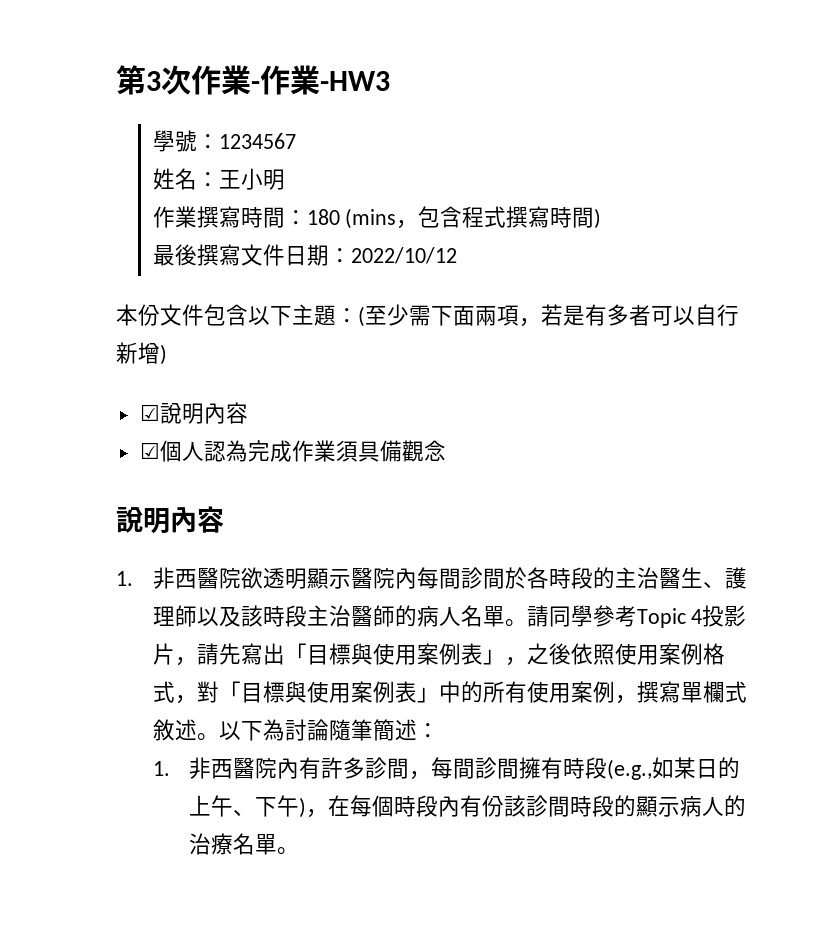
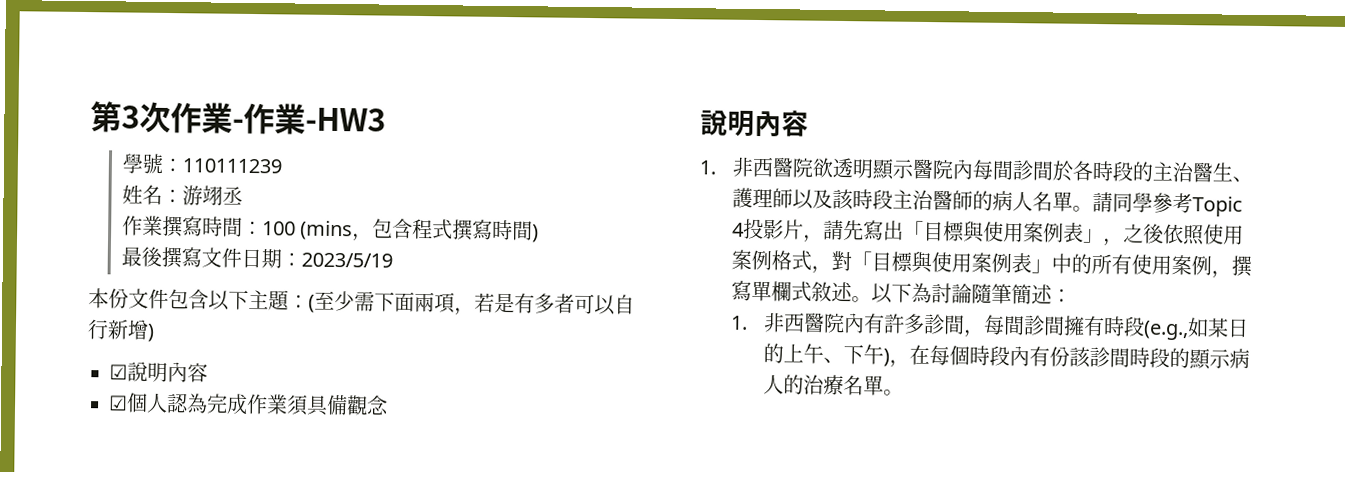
- 學號：1234567
+ 學號：110111239
- 姓名：王小明
+ 姓名：游翊丞
- 作業撰寫時間：180 (mins，包含程式撰寫時間)
+ 作業撰寫時間：100 (mins，包含程式撰寫時間)
- 最後撰寫文件日期：2022/10/12
+ 最後撰寫文件日期：2023/5/19

